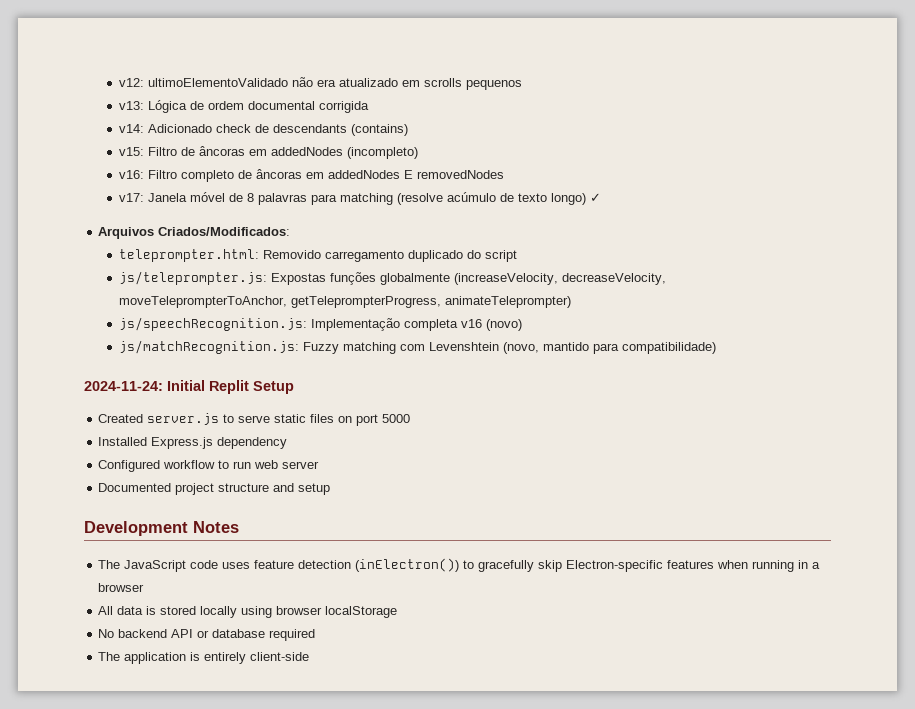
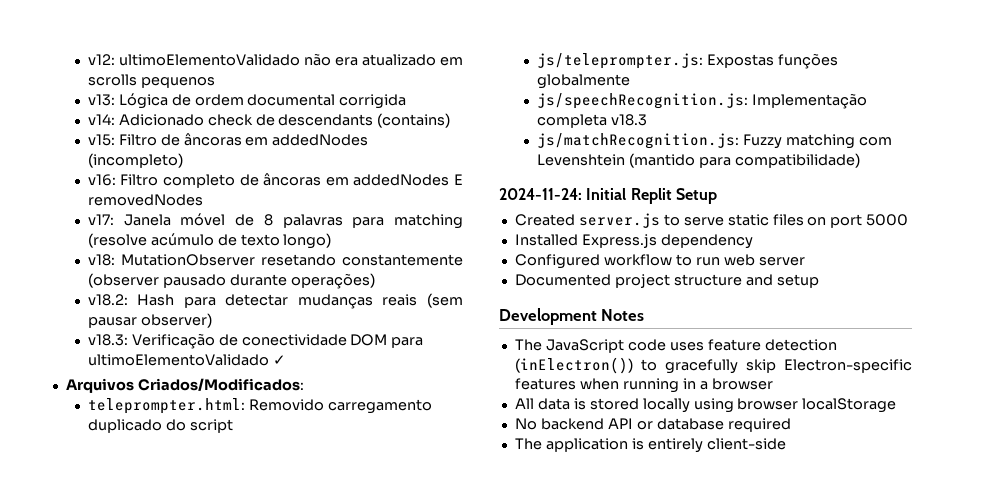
- v17: Janela móvel de 8 palavras para matching (resolve acúmulo de texto longo) ✓
+ v17: Janela móvel de 8 palavras para matching (resolve acúmulo de texto longo)
+ v18: MutationObserver resetando constantemente (observer pausado durante operações)
+ v18.2: Hash para detectar mudanças reais (sem pausar observer)
+ v18.3: Verificação de conectividade DOM para ultimoElementoValidado ✓
- js/teleprompter.js: Expostas funções globalmente (increaseVelocity, decreaseVelocity, moveTeleprompterToAnchor, getTeleprompterProgress, animateTeleprompter)
+ js/teleprompter.js: Expostas funções globalmente
- js/speechRecognition.js: Implementação completa v16 (novo)
+ js/speechRecognition.js: Implementação completa v18.3
- js/matchRecognition.js: Fuzzy matching com Levenshtein (novo, mantido para compatibilidade)
+ js/matchRecognition.js: Fuzzy matching com Levenshtein (mantido para compatibilidade)

